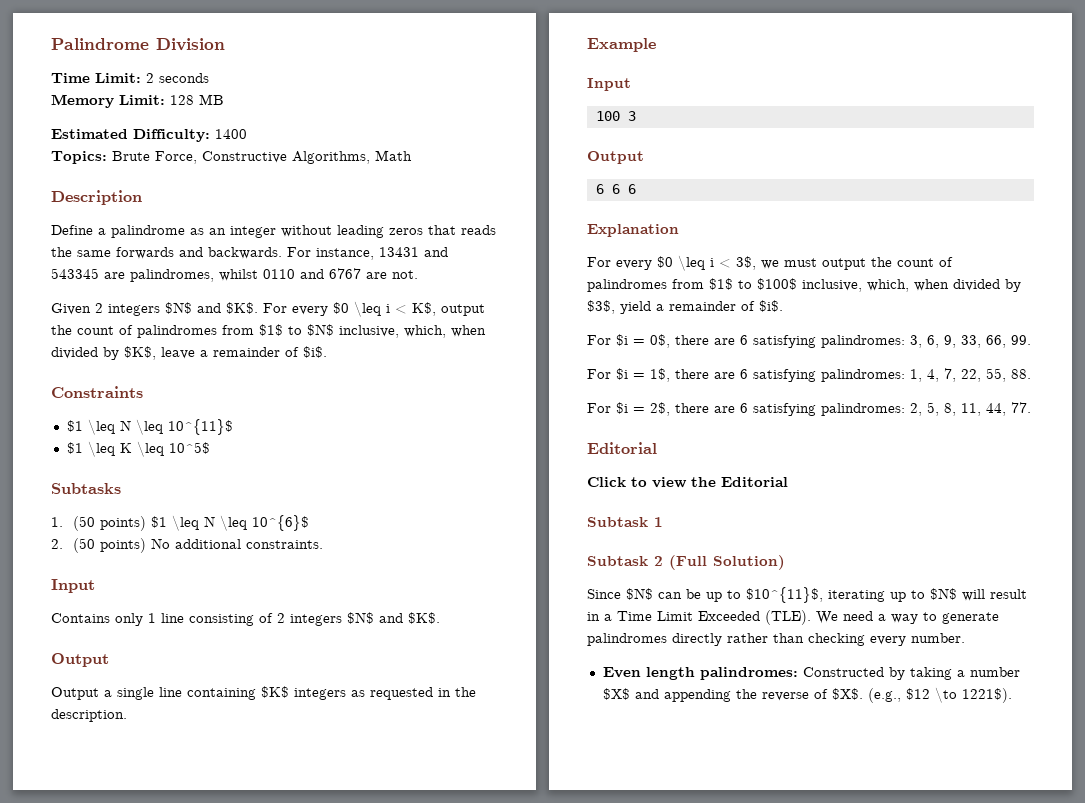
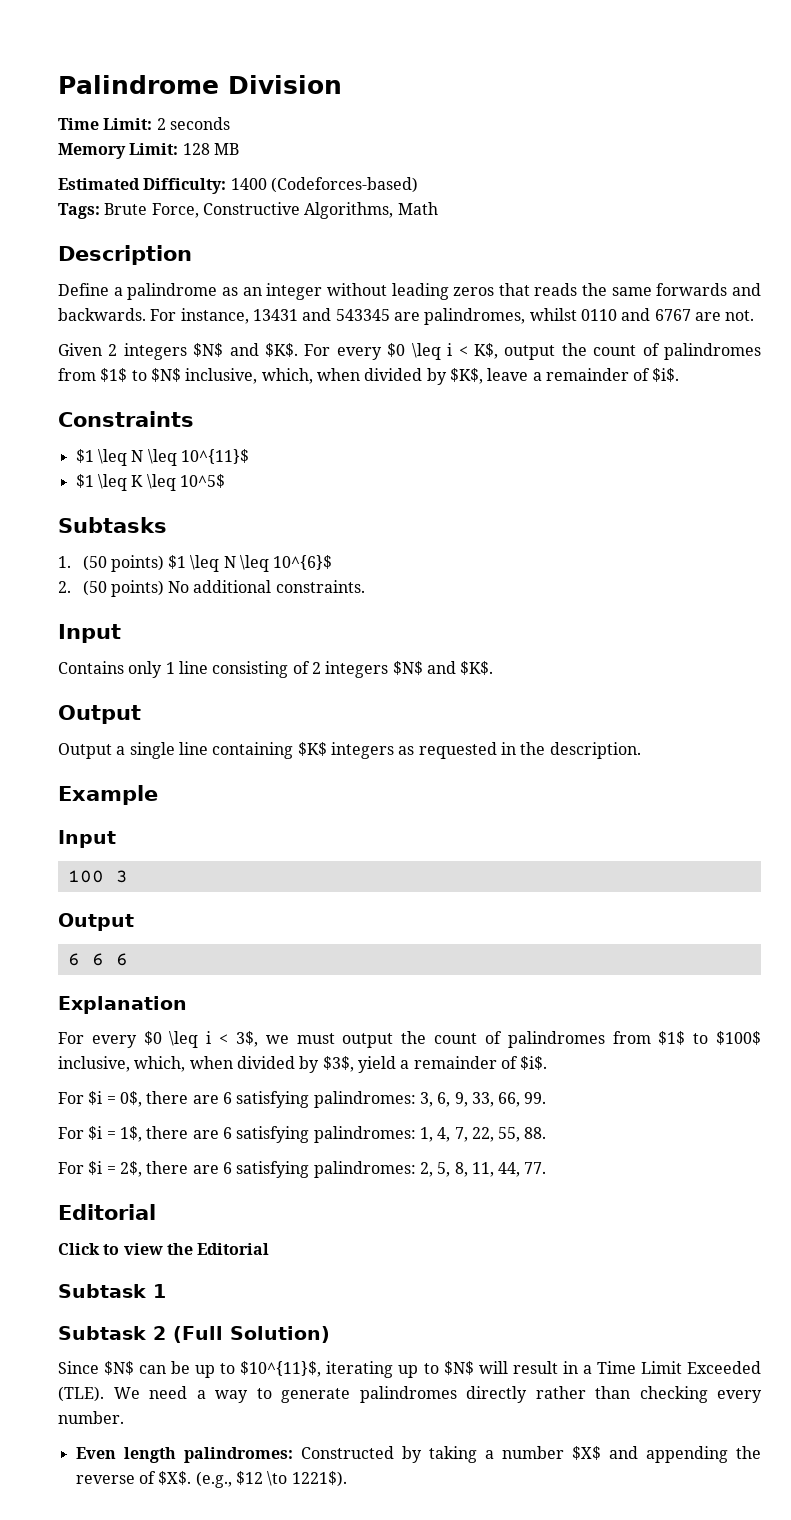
- Estimated Difficulty: 1400
- Topics: Brute Force, Constructive Algorithms, Math
+ Estimated Difficulty: 1400 (Codeforces-based)
+ Tags: Brute Force, Constructive Algorithms, Math

